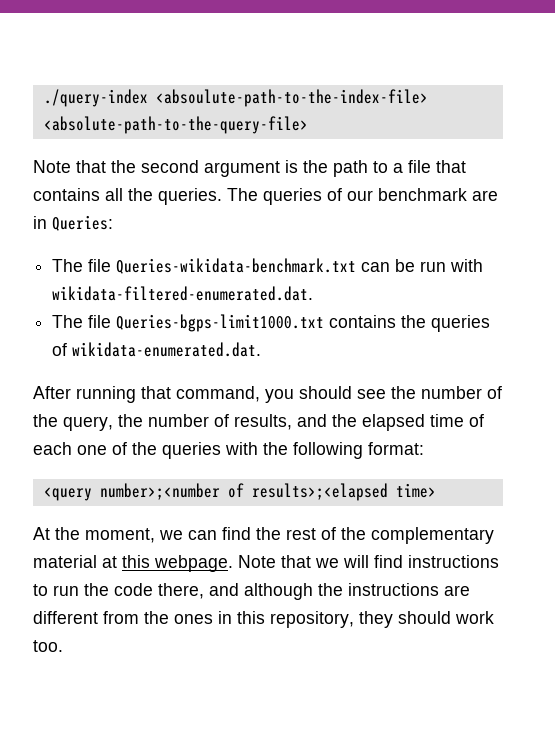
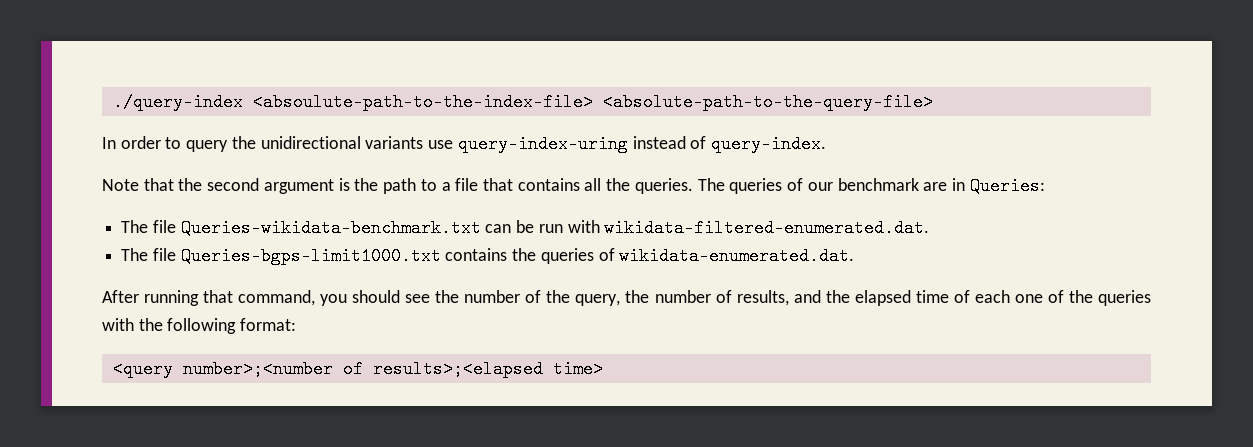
+ In order to query the unidirectional variants use query-index-uring instead of query-index.
- At the moment, we can find the rest of the complementary material at this webpage. Note that we will find instructions to run the code there, and although the instructions are different from the ones in this repository, they should work too.

